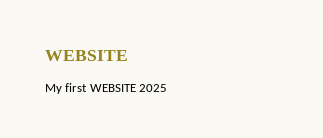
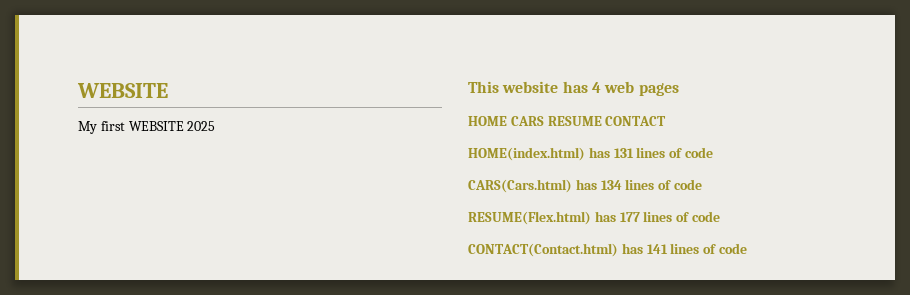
+ This website has 4 web pages
+ HOME CARS RESUME CONTACT
+ HOME(index.html) has 131 lines of code
+ CARS(Cars.html) has 134 lines of code
+ RESUME(Flex.html) has 177 lines of code
+ CONTACT(Contact.html) has 141 lines of code

